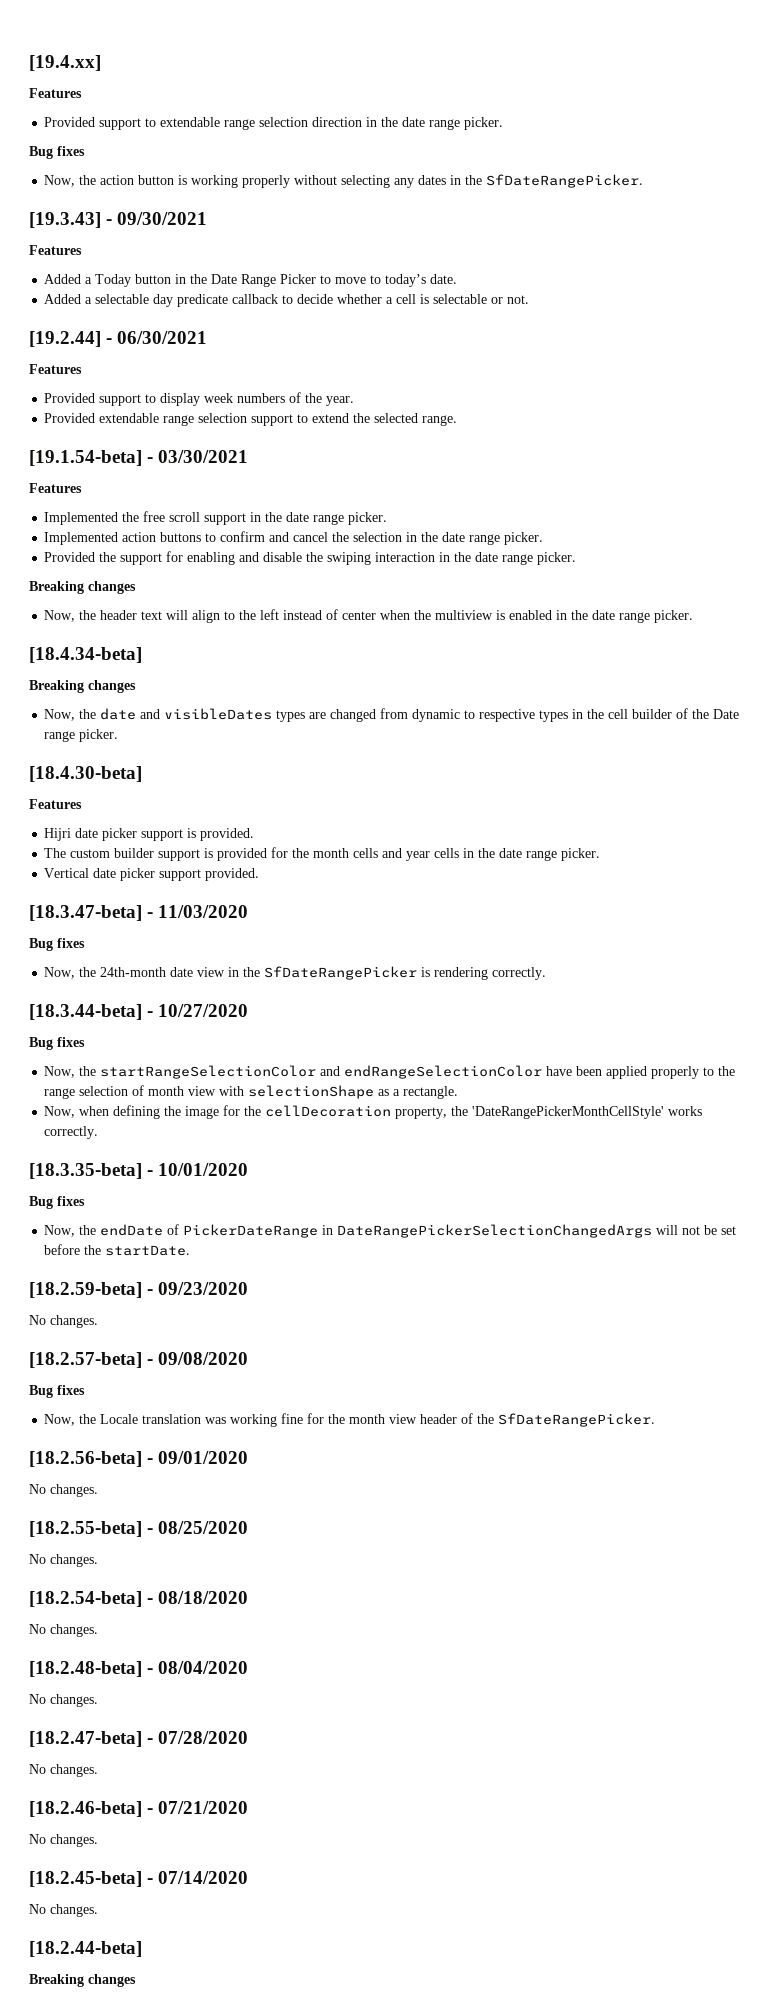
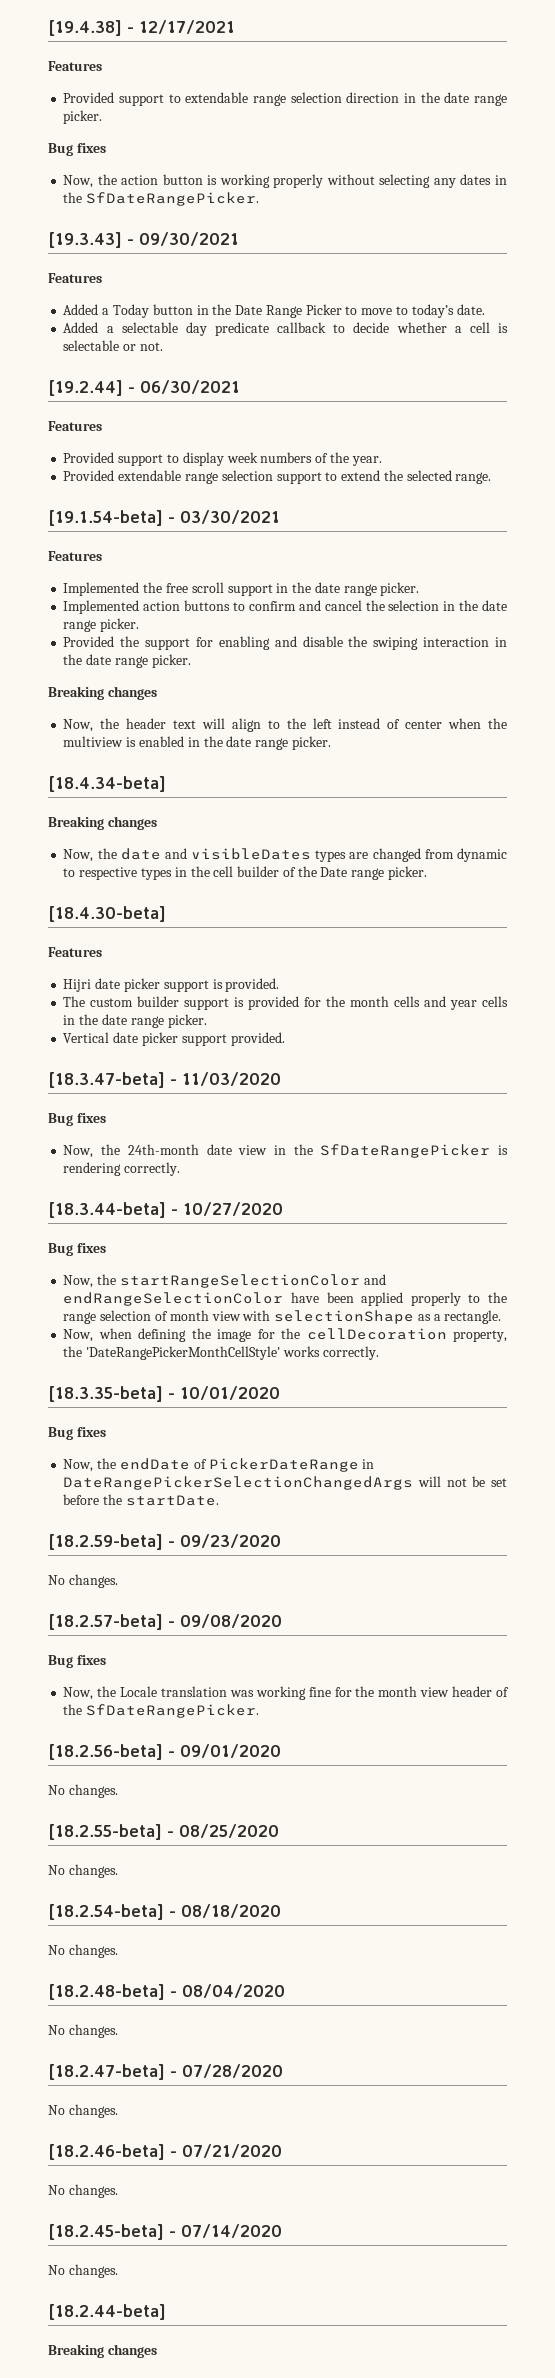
- [19.4.xx]
+ [19.4.38] - 12/17/2021

